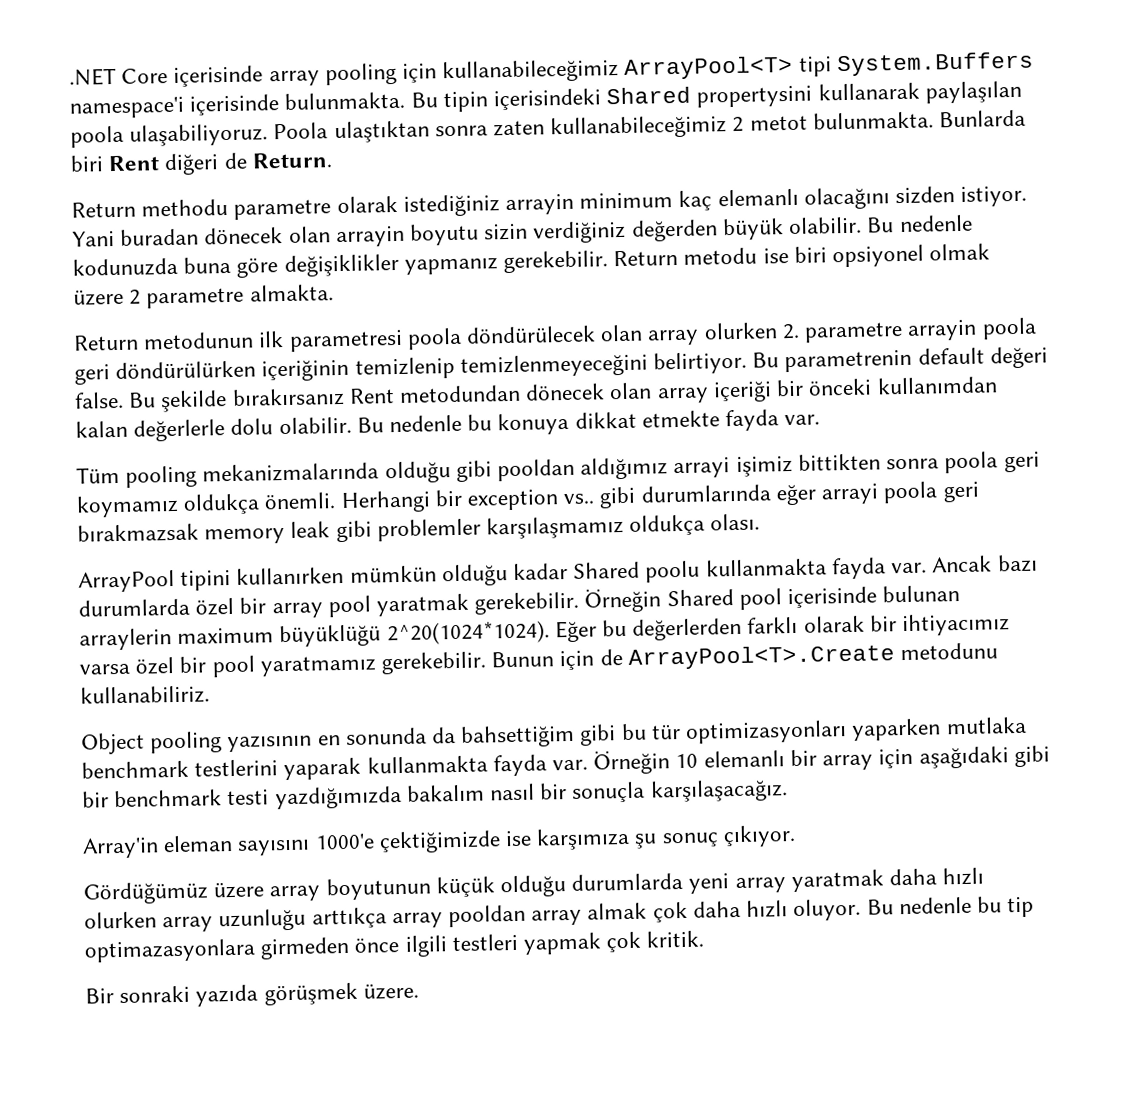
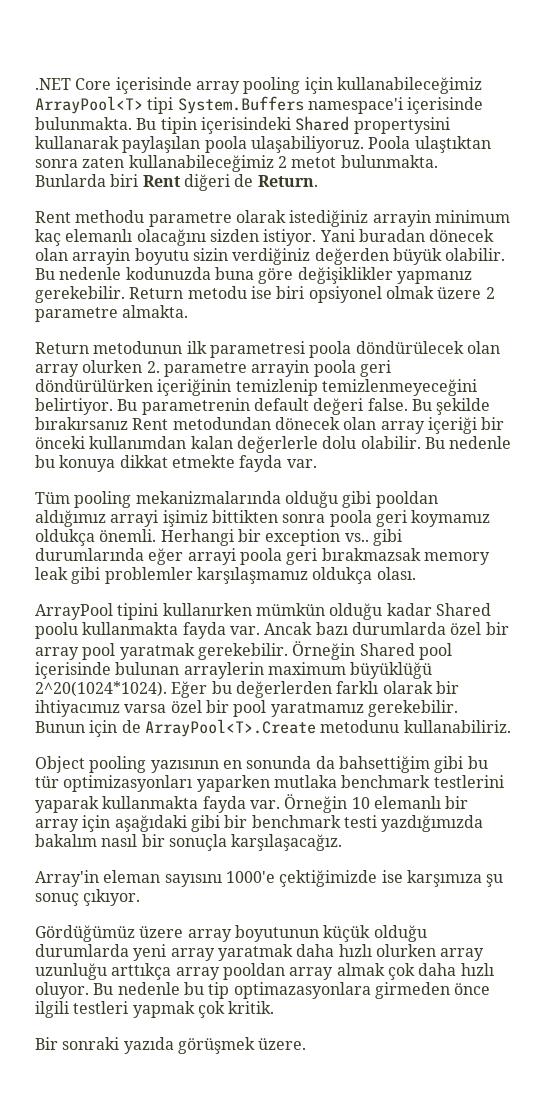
- Return methodu parametre olarak istediğiniz arrayin minimum kaç elemanlı olacağını sizden istiyor.
+ Rent methodu parametre olarak istediğiniz arrayin minimum kaç elemanlı olacağını sizden istiyor.

